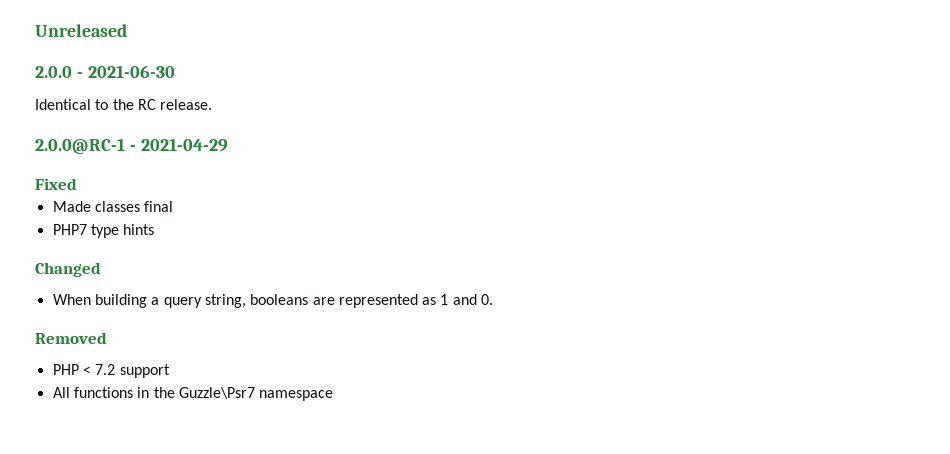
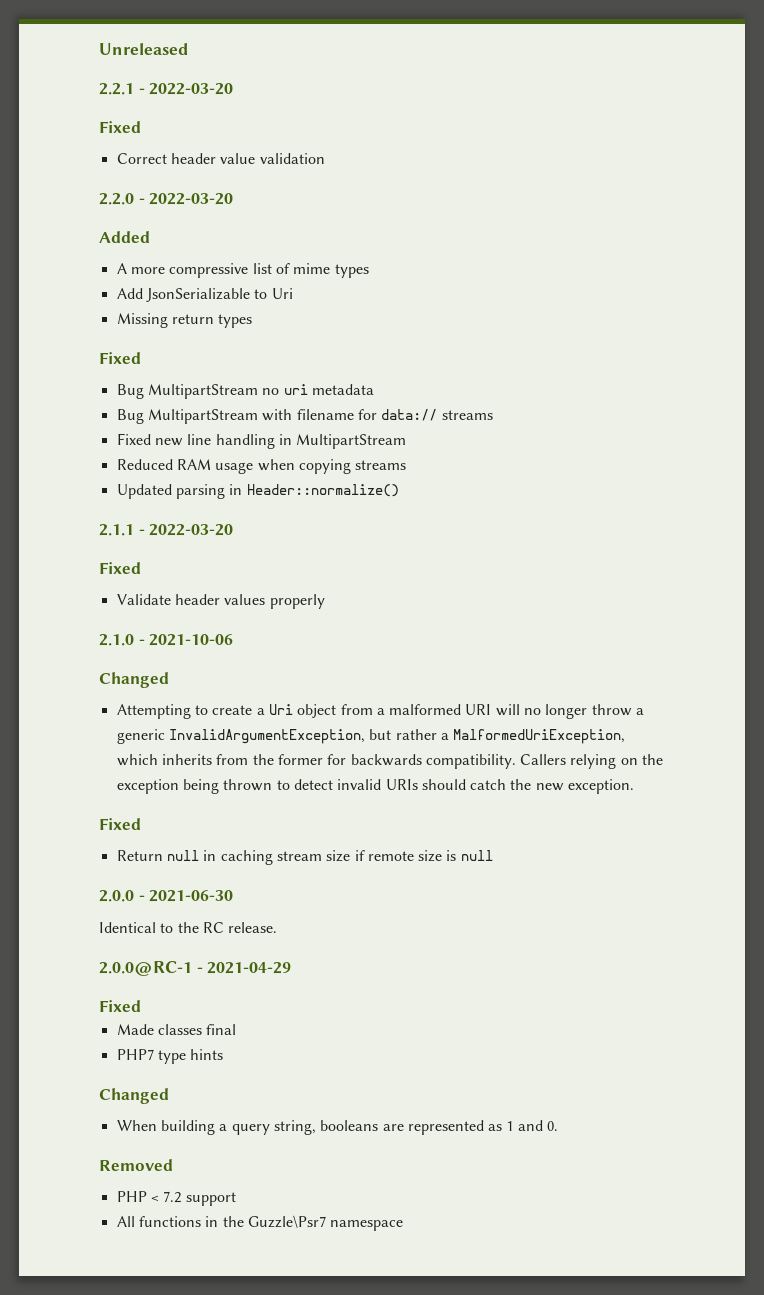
+ 2.2.1 - 2022-03-20
+ Fixed
+ Correct header value validation
+ 2.2.0 - 2022-03-20
+ Added
+ A more compressive list of mime types
+ Add JsonSerializable to Uri
+ Missing return types
+ Fixed
+ Bug MultipartStream no uri metadata
+ Bug MultipartStream with filename for data:// streams
+ Fixed new line handling in MultipartStream
+ Reduced RAM usage when copying streams
+ Updated parsing in Header::normalize()
+ 2.1.1 - 2022-03-20
+ Fixed
+ Validate header values properly
+ 2.1.0 - 2021-10-06
+ Changed
+ Attempting to create a Uri object from a malformed URI will no longer throw a generic InvalidArgumentException, but rather a MalformedUriException, which inherits from the former for backwards compatibility. Callers relying on the exception being thrown to detect invalid URIs should catch the new exception.
+ Fixed
+ Return null in caching stream size if remote size is null

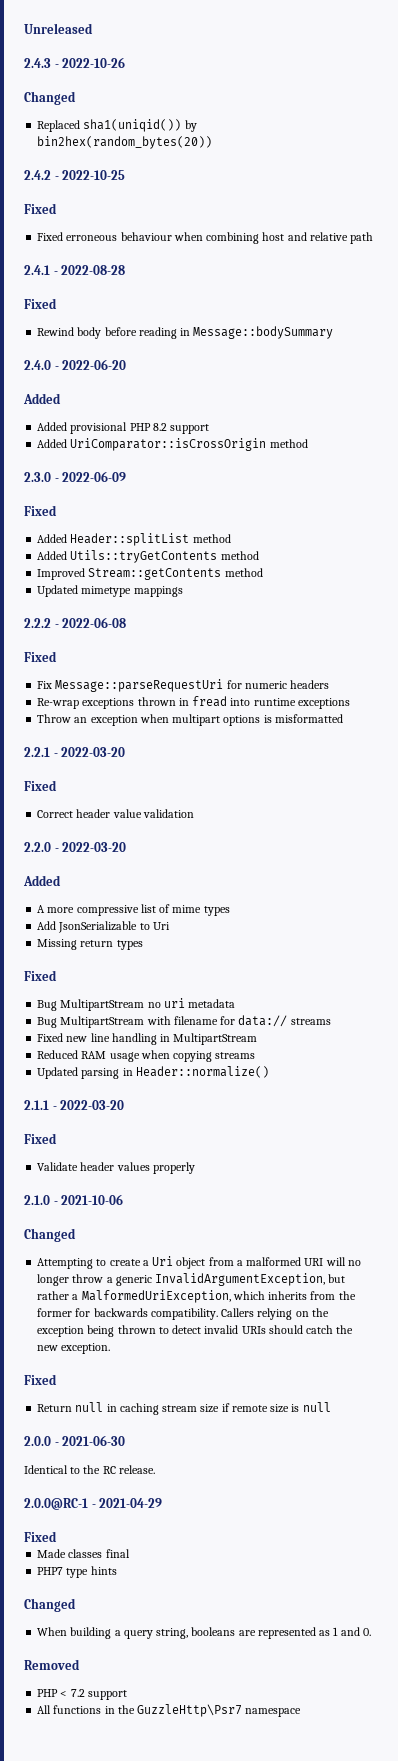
+ 2.4.3 - 2022-10-26
+ Changed
+ Replaced sha1(uniqid()) by bin2hex(random_bytes(20))
+ 2.4.2 - 2022-10-25
+ Fixed
+ Fixed erroneous behaviour when combining host and relative path
+ 2.4.1 - 2022-08-28
+ Fixed
+ Rewind body before reading in Message::bodySummary
+ 2.4.0 - 2022-06-20
+ Added
+ Added provisional PHP 8.2 support
+ Added UriComparator::isCrossOrigin method
+ 2.3.0 - 2022-06-09
+ Fixed
+ Added Header::splitList method
+ Added Utils::tryGetContents method
+ Improved Stream::getContents method
+ Updated mimetype mappings
+ 2.2.2 - 2022-06-08
+ Fixed
+ Fix Message::parseRequestUri for numeric headers
+ Re-wrap exceptions thrown in fread into runtime exceptions
+ Throw an exception when multipart options is misformatted
- All functions in the Guzzle\Psr7 namespace
+ All functions in the GuzzleHttp\Psr7 namespace

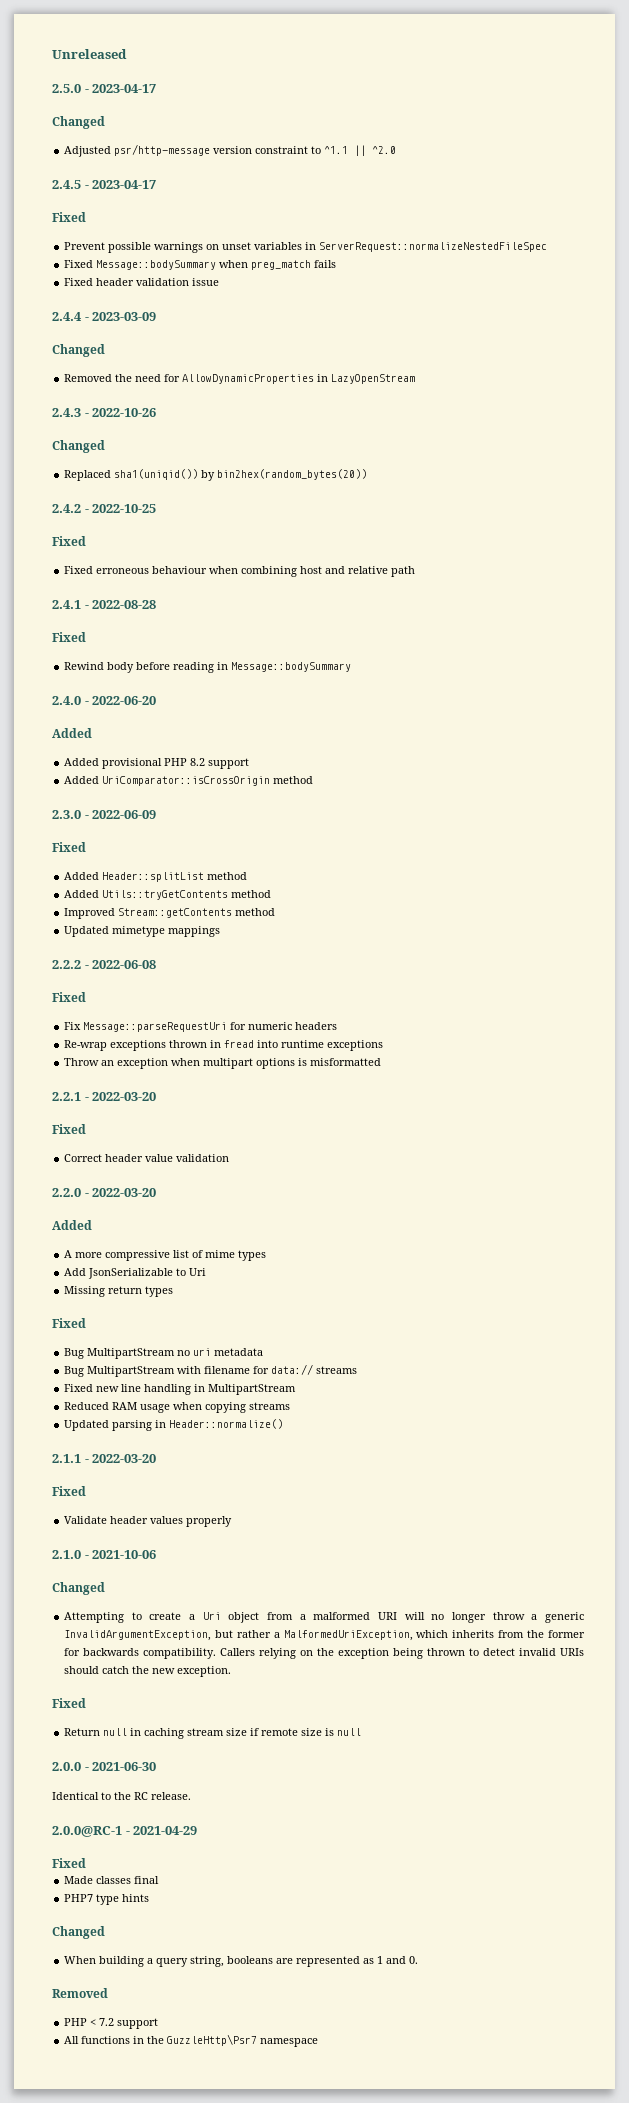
+ 2.5.0 - 2023-04-17
+ Changed
+ Adjusted psr/http-message version constraint to ^1.1 || ^2.0
+ 2.4.5 - 2023-04-17
+ Fixed
+ Prevent possible warnings on unset variables in ServerRequest::normalizeNestedFileSpec
+ Fixed Message::bodySummary when preg_match fails
+ Fixed header validation issue
+ 2.4.4 - 2023-03-09
+ Changed
+ Removed the need for AllowDynamicProperties in LazyOpenStream

